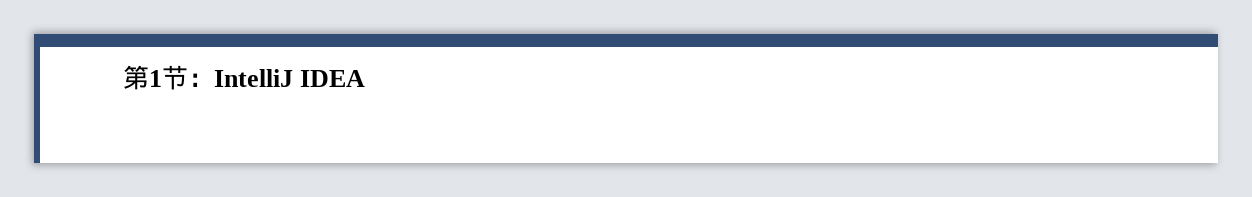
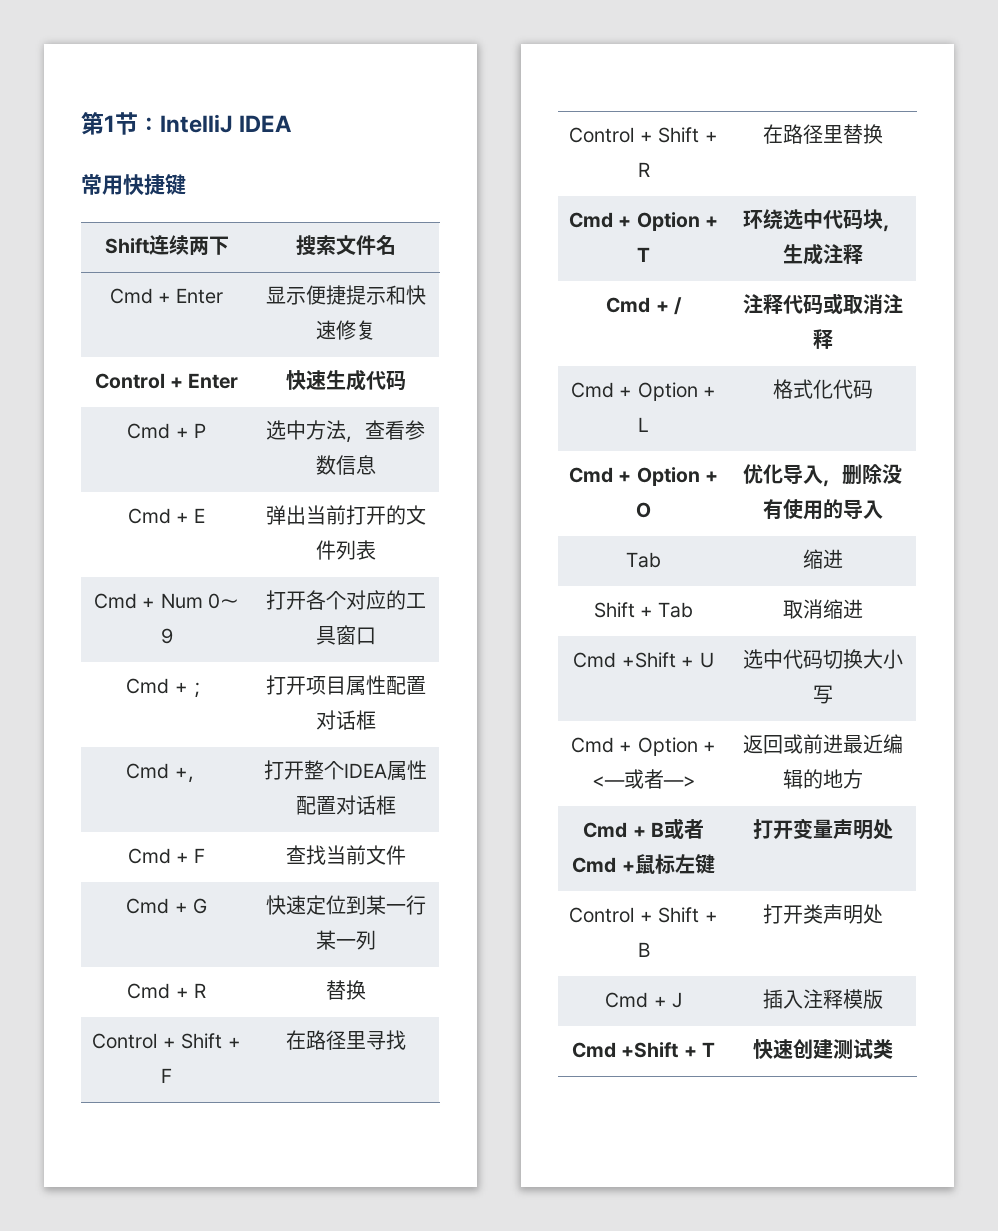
+ 常用快捷键
+ Shift连续两下 | 搜索文件名
+ Cmd + Enter | 显示便捷提示和快速修复
+ Control + Enter | 快速生成代码
+ Cmd + P | 选中方法，查看参数信息
+ Cmd + E | 弹出当前打开的文件列表
+ Cmd + Num 0～9 | 打开各个对应的工具窗口
+ Cmd +； | 打开项目属性配置对话框
+ Cmd +， | 打开整个IDEA属性配置对话框
+ Cmd + F | 查找当前文件
+ Cmd + G | 快速定位到某一行某一列
+ Cmd + R | 替换
+ Control + Shift + F | 在路径里寻找
+ Control + Shift + R | 在路径里替换
+ Cmd + Option + T | 环绕选中代码块，生成注释
+ Cmd + / | 注释代码或取消注释
+ Cmd + Option + L | 格式化代码
+ Cmd + Option + O | 优化导入，删除没有使用的导入
+ Tab | 缩进
+ Shift + Tab | 取消缩进
+ Cmd +Shift + U | 选中代码切换大小写
+ Cmd + Option + <—或者—> | 返回或前进最近编辑的地方
+ Cmd + B或者Cmd +鼠标左键 | 打开变量声明处
+ Control + Shift + B | 打开类声明处
+ Cmd + J | 插入注释模版
+ Cmd +Shift + T | 快速创建测试类

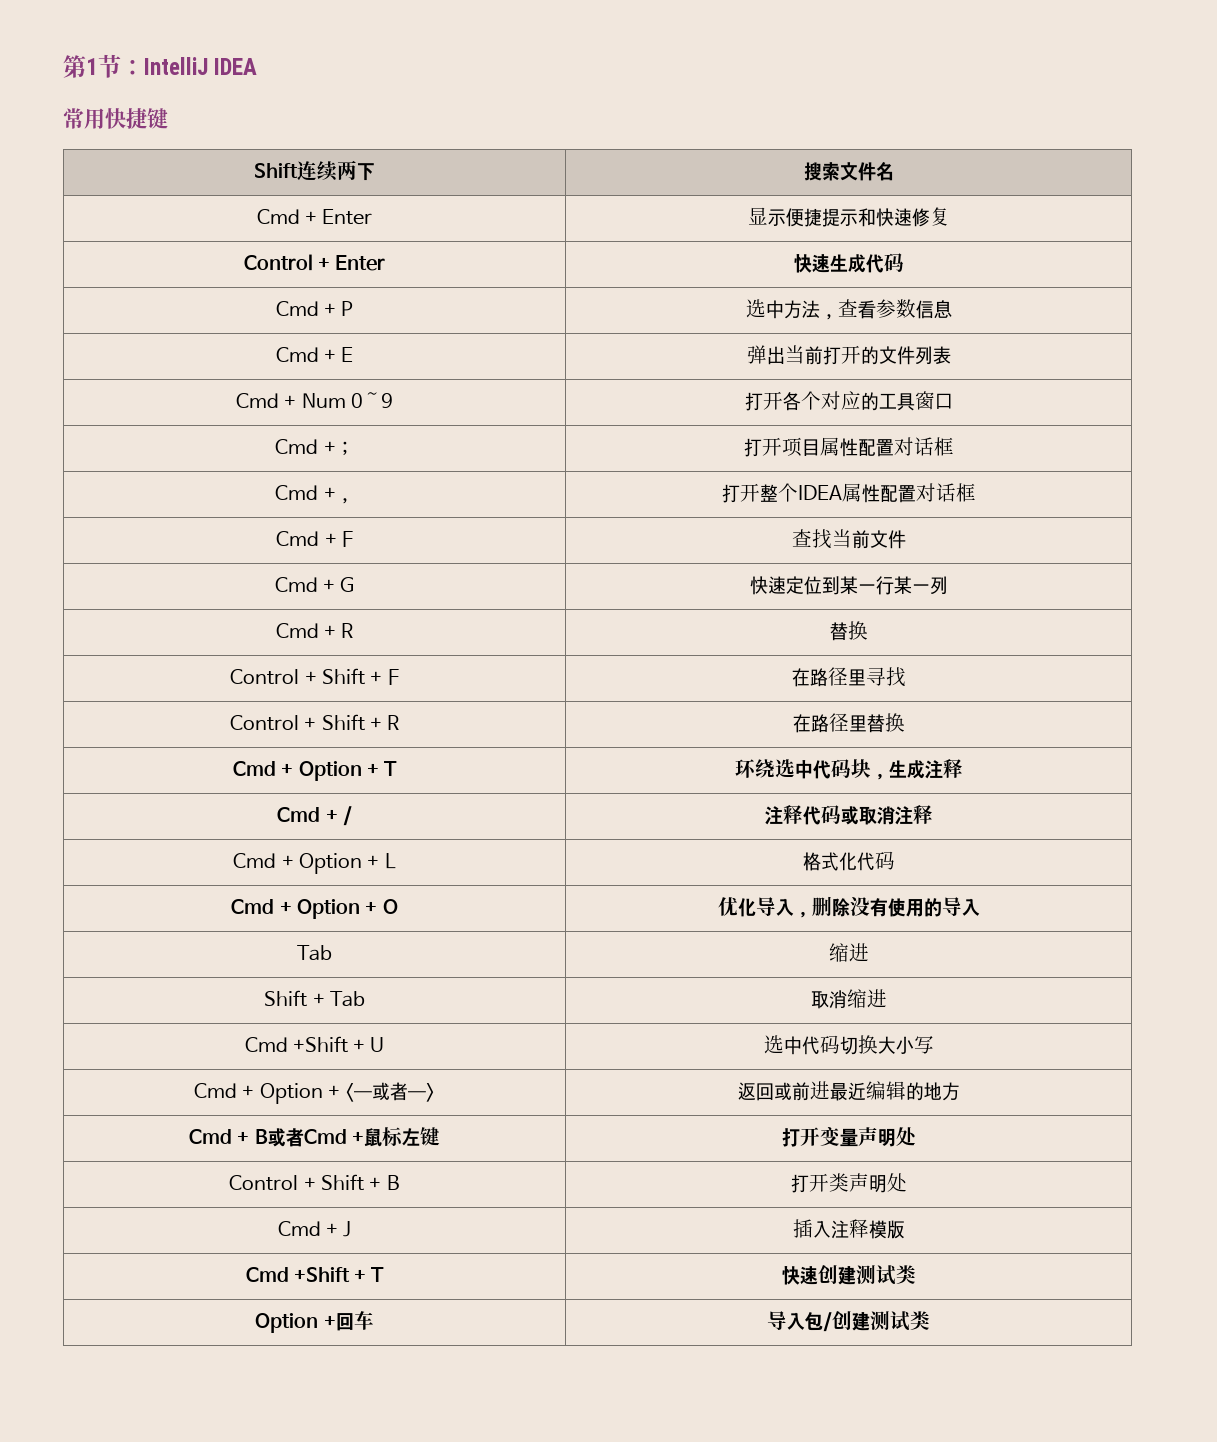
+ Option +回车 | 导入包/创建测试类

